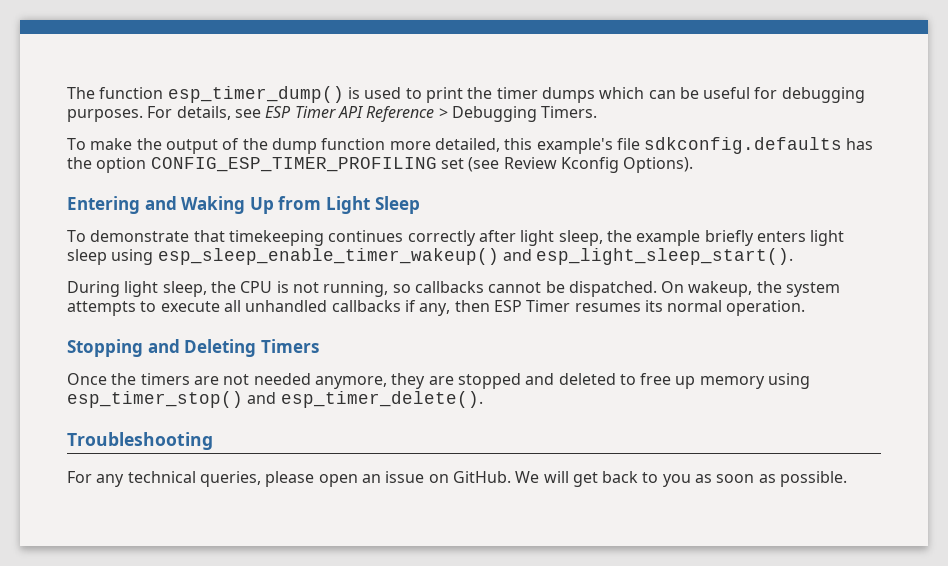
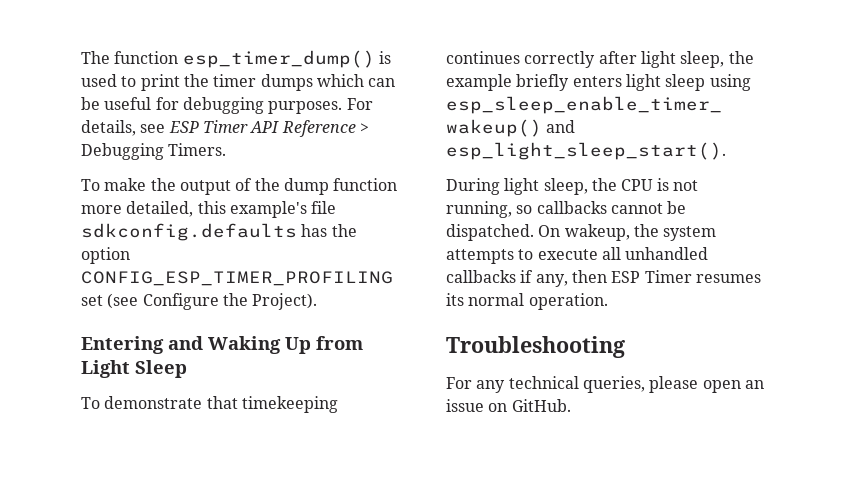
- To make the output of the dump function more detailed, this example's file sdkconfig.defaults has the option CONFIG_ESP_TIMER_PROFILING set (see Review Kconfig Options).
+ To make the output of the dump function more detailed, this example's file sdkconfig.defaults has the option CONFIG_ESP_TIMER_PROFILING set (see Configure the Project).
- Stopping and Deleting Timers
- Once the timers are not needed anymore, they are stopped and deleted to free up memory using esp_timer_stop() and esp_timer_delete().
- We will get back to you as soon as possible.

